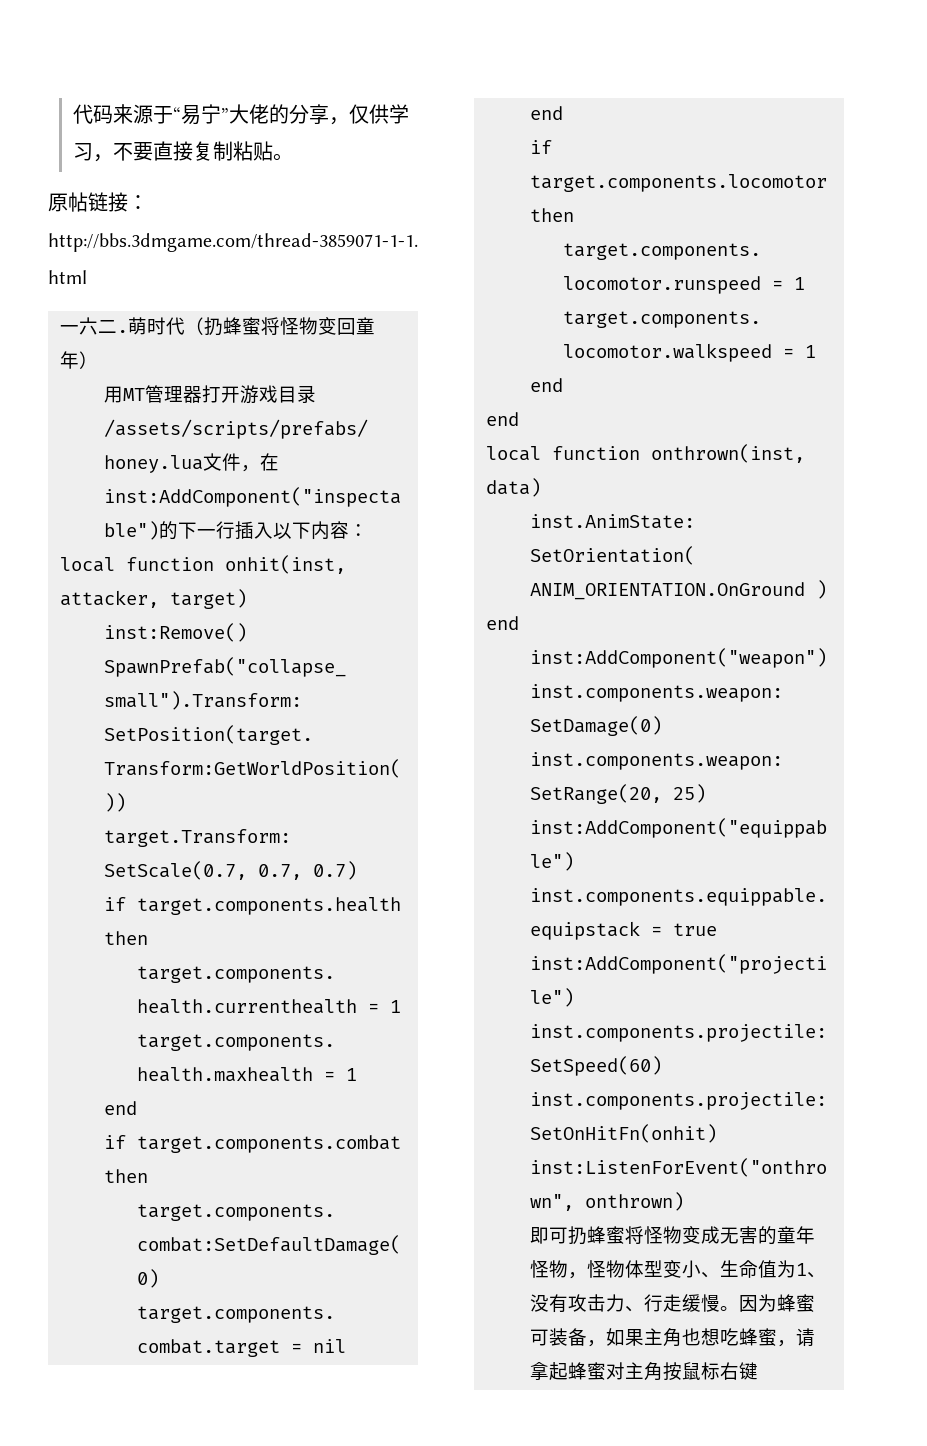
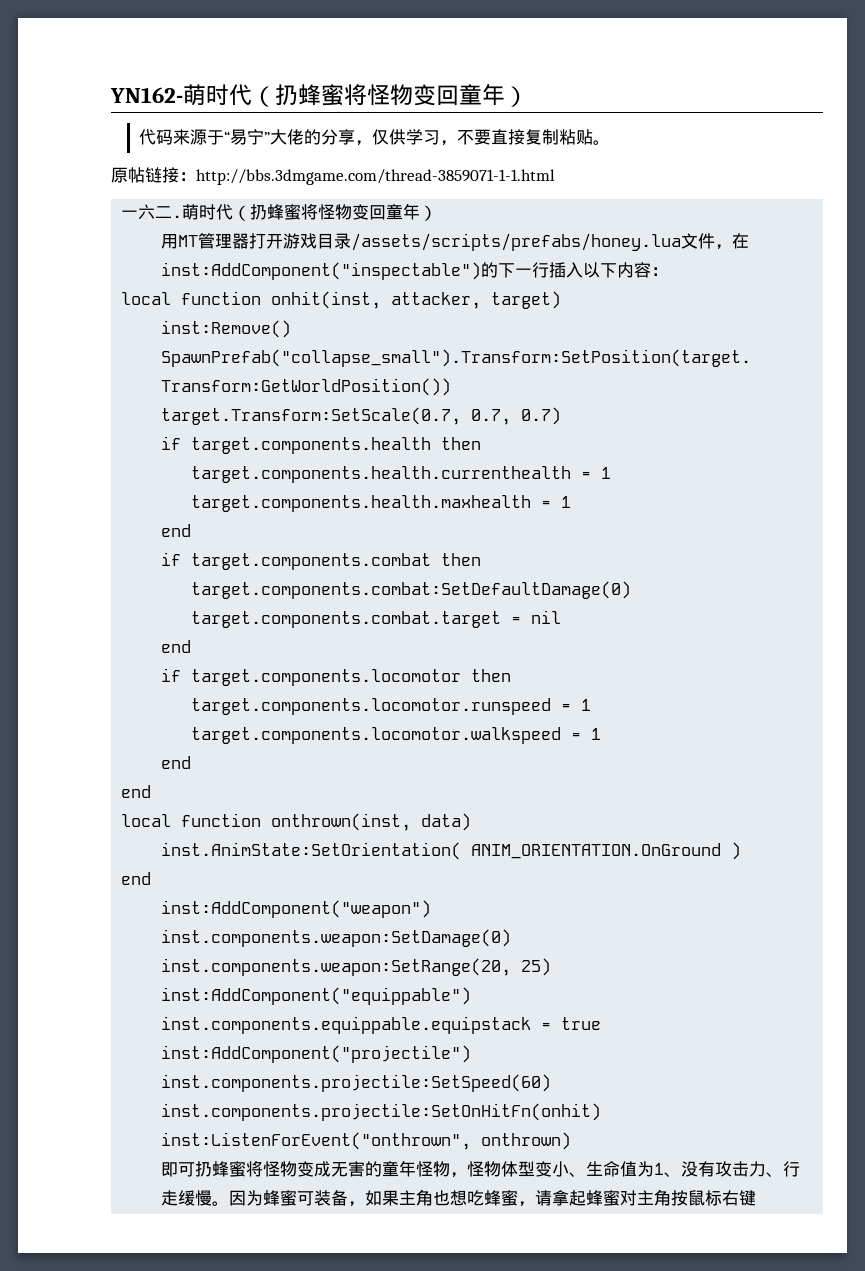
+ YN162-萌时代（扔蜂蜜将怪物变回童年）

